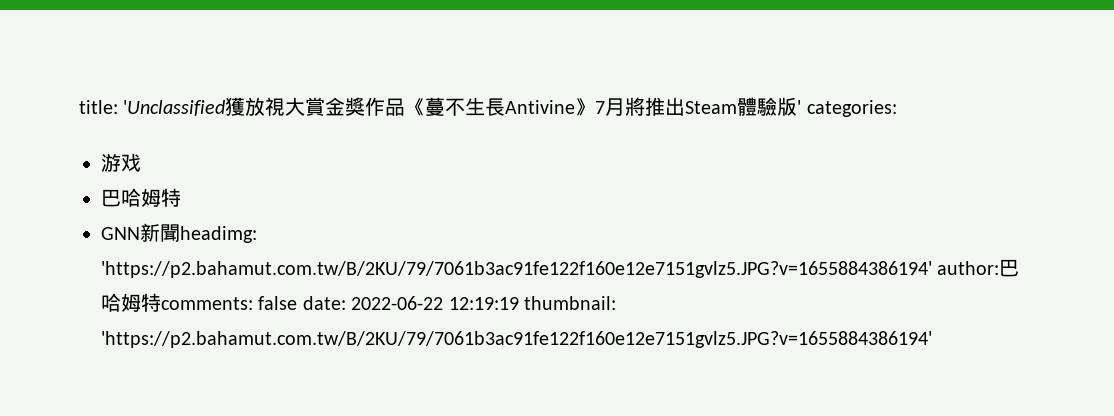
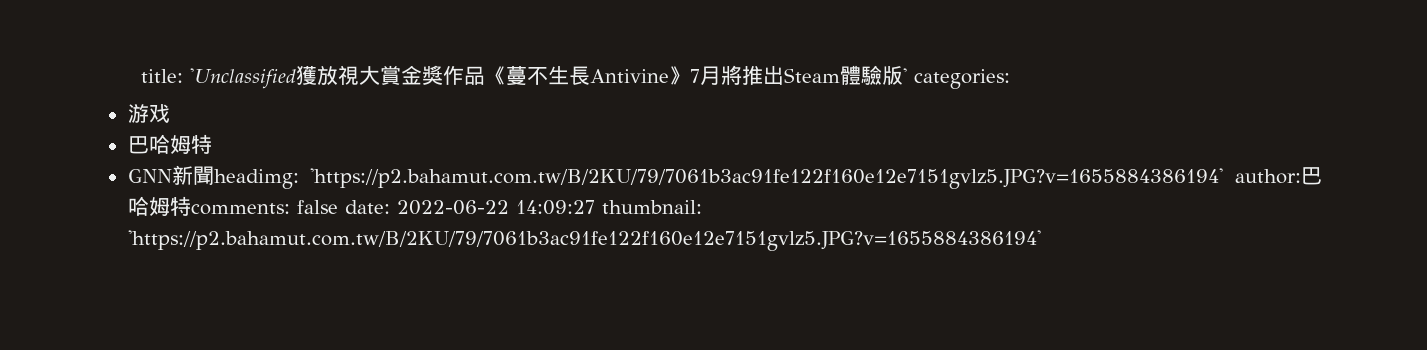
- GNN新聞headimg: 'https://p2.bahamut.com.tw/B/2KU/79/7061b3ac91fe122f160e12e7151gvlz5.JPG?v=1655884386194' author:巴哈姆特comments: false date: 2022-06-22 12:19:19 thumbnail: 'https://p2.bahamut.com.tw/B/2KU/79/7061b3ac91fe122f160e12e7151gvlz5.JPG?v=1655884386194'
+ GNN新聞headimg: 'https://p2.bahamut.com.tw/B/2KU/79/7061b3ac91fe122f160e12e7151gvlz5.JPG?v=1655884386194' author:巴哈姆特comments: false date: 2022-06-22 14:09:27 thumbnail: 'https://p2.bahamut.com.tw/B/2KU/79/7061b3ac91fe122f160e12e7151gvlz5.JPG?v=1655884386194'

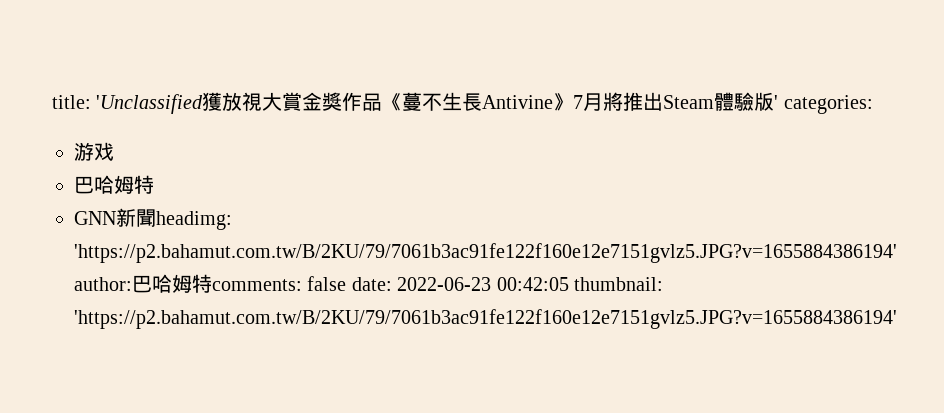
- GNN新聞headimg: 'https://p2.bahamut.com.tw/B/2KU/79/7061b3ac91fe122f160e12e7151gvlz5.JPG?v=1655884386194' author:巴哈姆特comments: false date: 2022-06-22 14:09:27 thumbnail: 'https://p2.bahamut.com.tw/B/2KU/79/7061b3ac91fe122f160e12e7151gvlz5.JPG?v=1655884386194'
+ GNN新聞headimg: 'https://p2.bahamut.com.tw/B/2KU/79/7061b3ac91fe122f160e12e7151gvlz5.JPG?v=1655884386194' author:巴哈姆特comments: false date: 2022-06-23 00:42:05 thumbnail: 'https://p2.bahamut.com.tw/B/2KU/79/7061b3ac91fe122f160e12e7151gvlz5.JPG?v=1655884386194'

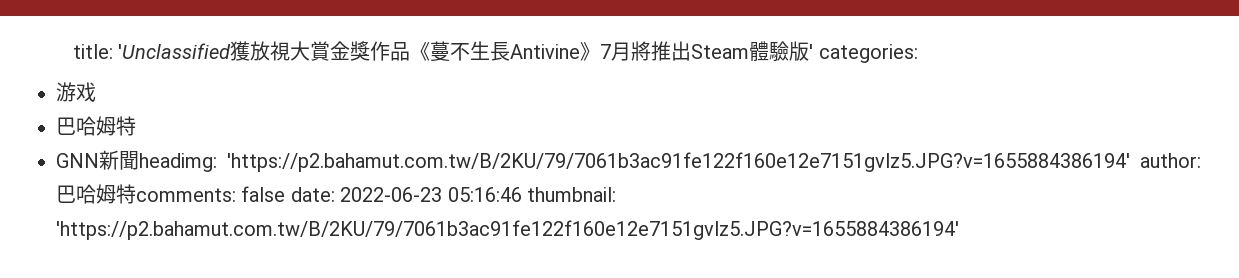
- GNN新聞headimg: 'https://p2.bahamut.com.tw/B/2KU/79/7061b3ac91fe122f160e12e7151gvlz5.JPG?v=1655884386194' author:巴哈姆特comments: false date: 2022-06-23 00:42:05 thumbnail: 'https://p2.bahamut.com.tw/B/2KU/79/7061b3ac91fe122f160e12e7151gvlz5.JPG?v=1655884386194'
+ GNN新聞headimg: 'https://p2.bahamut.com.tw/B/2KU/79/7061b3ac91fe122f160e12e7151gvlz5.JPG?v=1655884386194' author:巴哈姆特comments: false date: 2022-06-23 05:16:46 thumbnail: 'https://p2.bahamut.com.tw/B/2KU/79/7061b3ac91fe122f160e12e7151gvlz5.JPG?v=1655884386194'

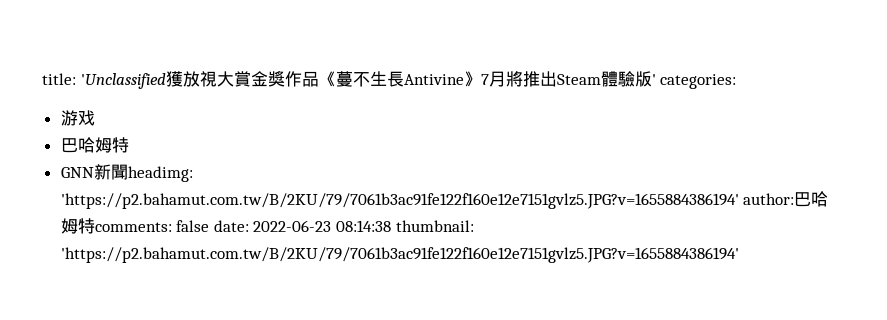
- GNN新聞headimg: 'https://p2.bahamut.com.tw/B/2KU/79/7061b3ac91fe122f160e12e7151gvlz5.JPG?v=1655884386194' author:巴哈姆特comments: false date: 2022-06-23 05:16:46 thumbnail: 'https://p2.bahamut.com.tw/B/2KU/79/7061b3ac91fe122f160e12e7151gvlz5.JPG?v=1655884386194'
+ GNN新聞headimg: 'https://p2.bahamut.com.tw/B/2KU/79/7061b3ac91fe122f160e12e7151gvlz5.JPG?v=1655884386194' author:巴哈姆特comments: false date: 2022-06-23 08:14:38 thumbnail: 'https://p2.bahamut.com.tw/B/2KU/79/7061b3ac91fe122f160e12e7151gvlz5.JPG?v=1655884386194'

